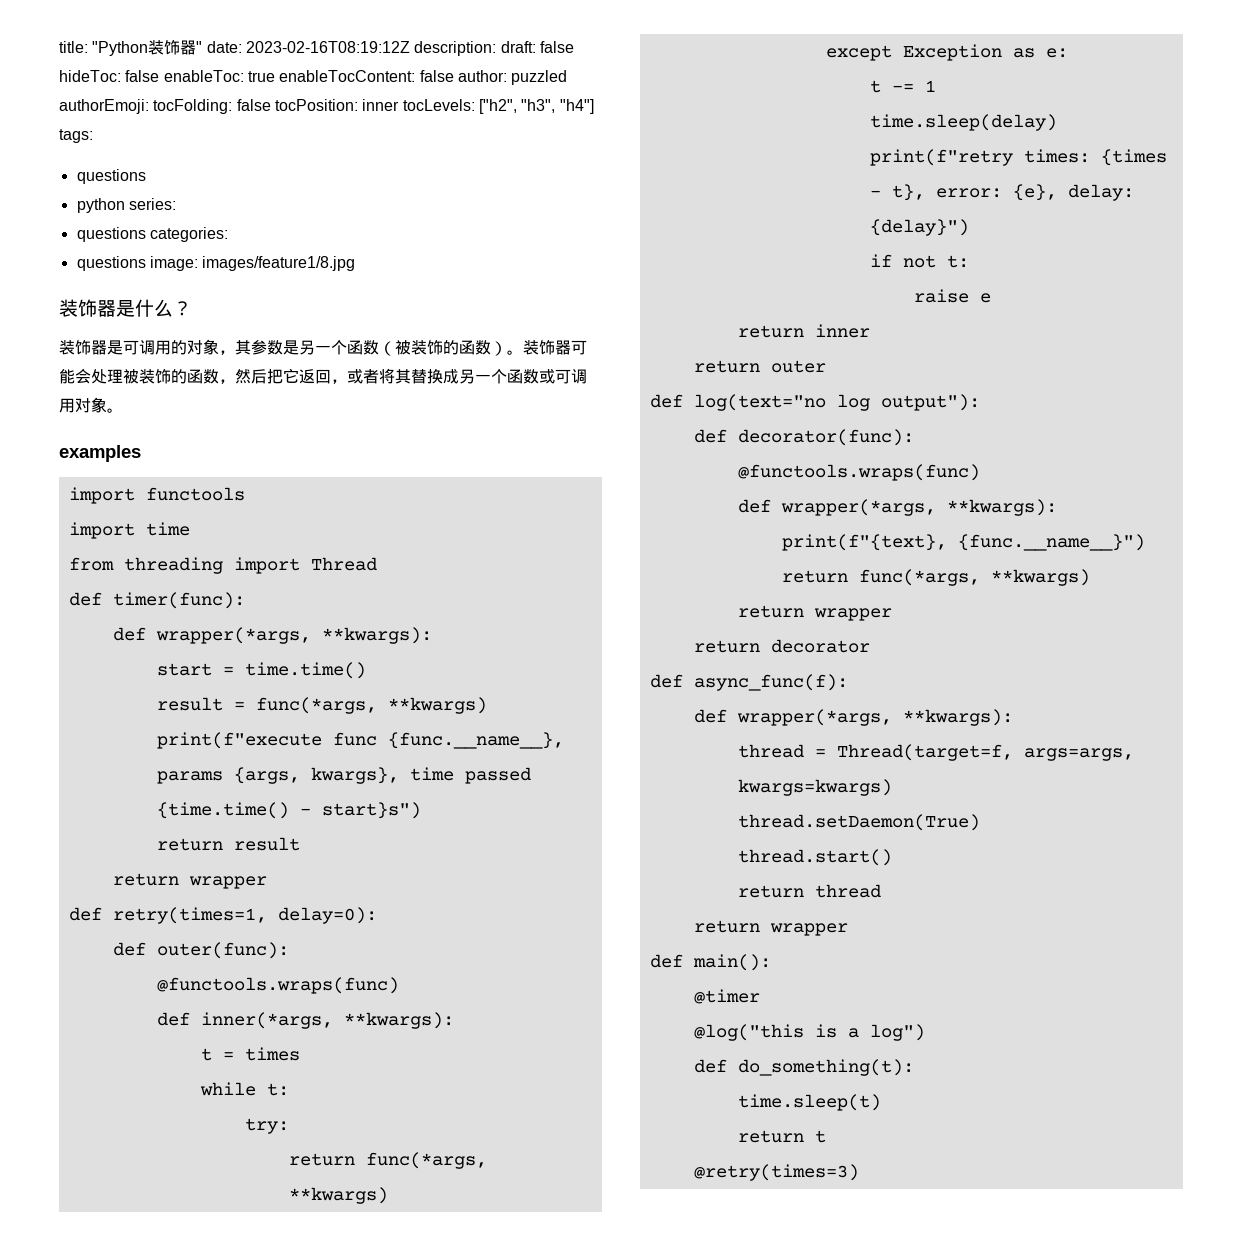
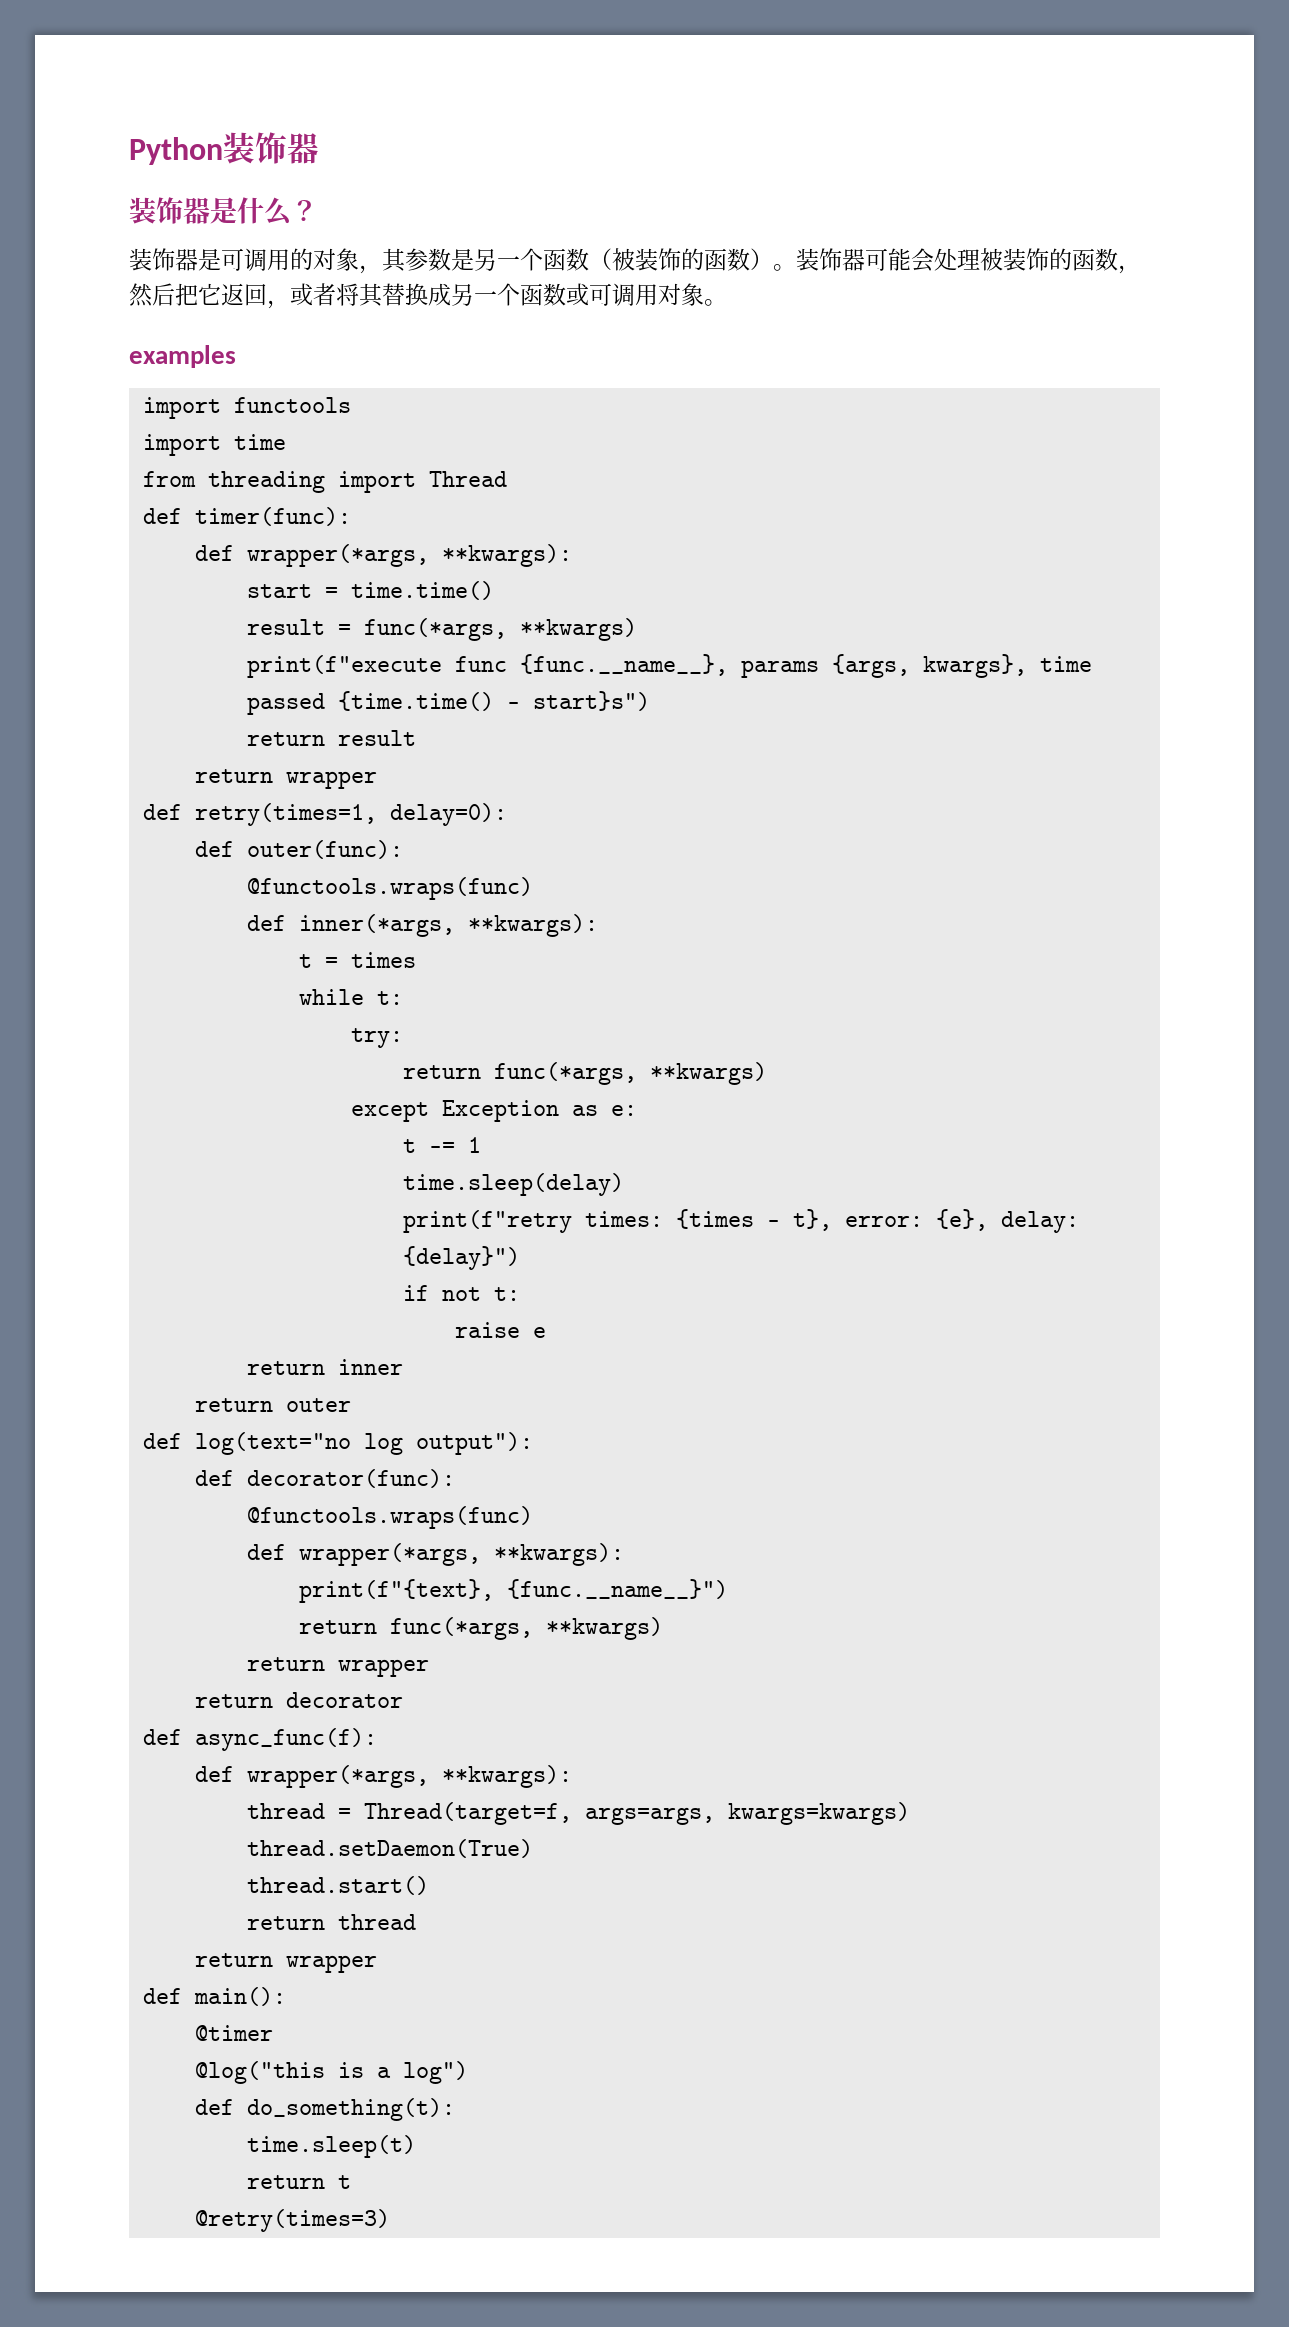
- title: "Python装饰器" date: 2023-02-16T08:19:12Z description: draft: false hideToc: false enableToc: true enableTocContent: false author: puzzled authorEmoji: tocFolding: false tocPosition: inner tocLevels: ["h2", "h3", "h4"] tags:
- questions
- python series:
- questions categories:
- questions image: images/feature1/8.jpg
+ Python装饰器

